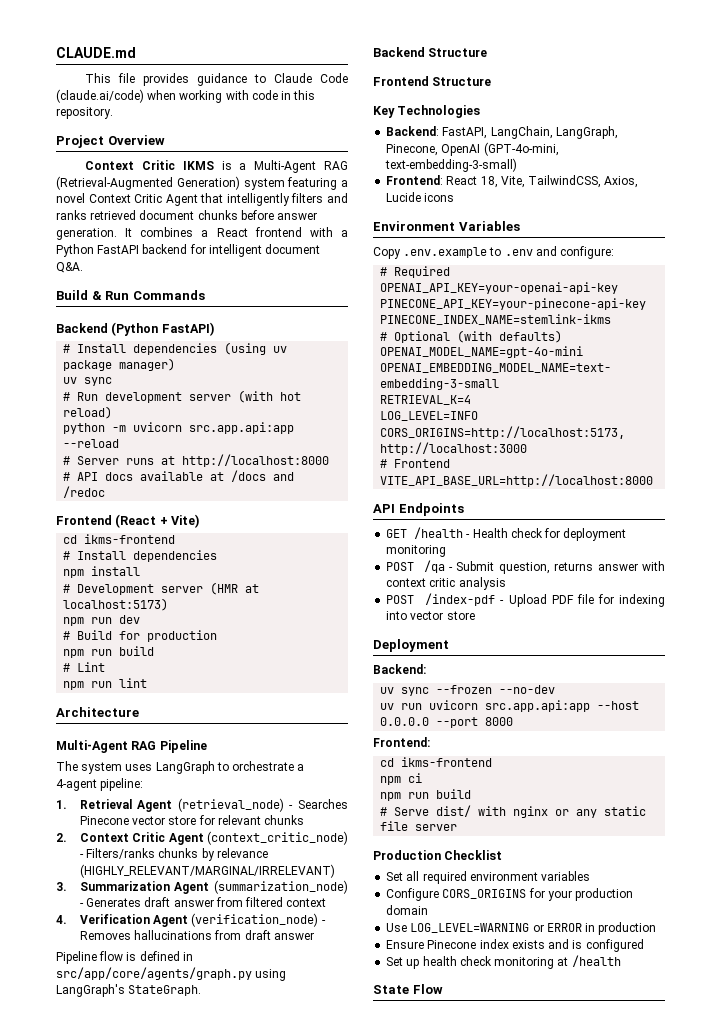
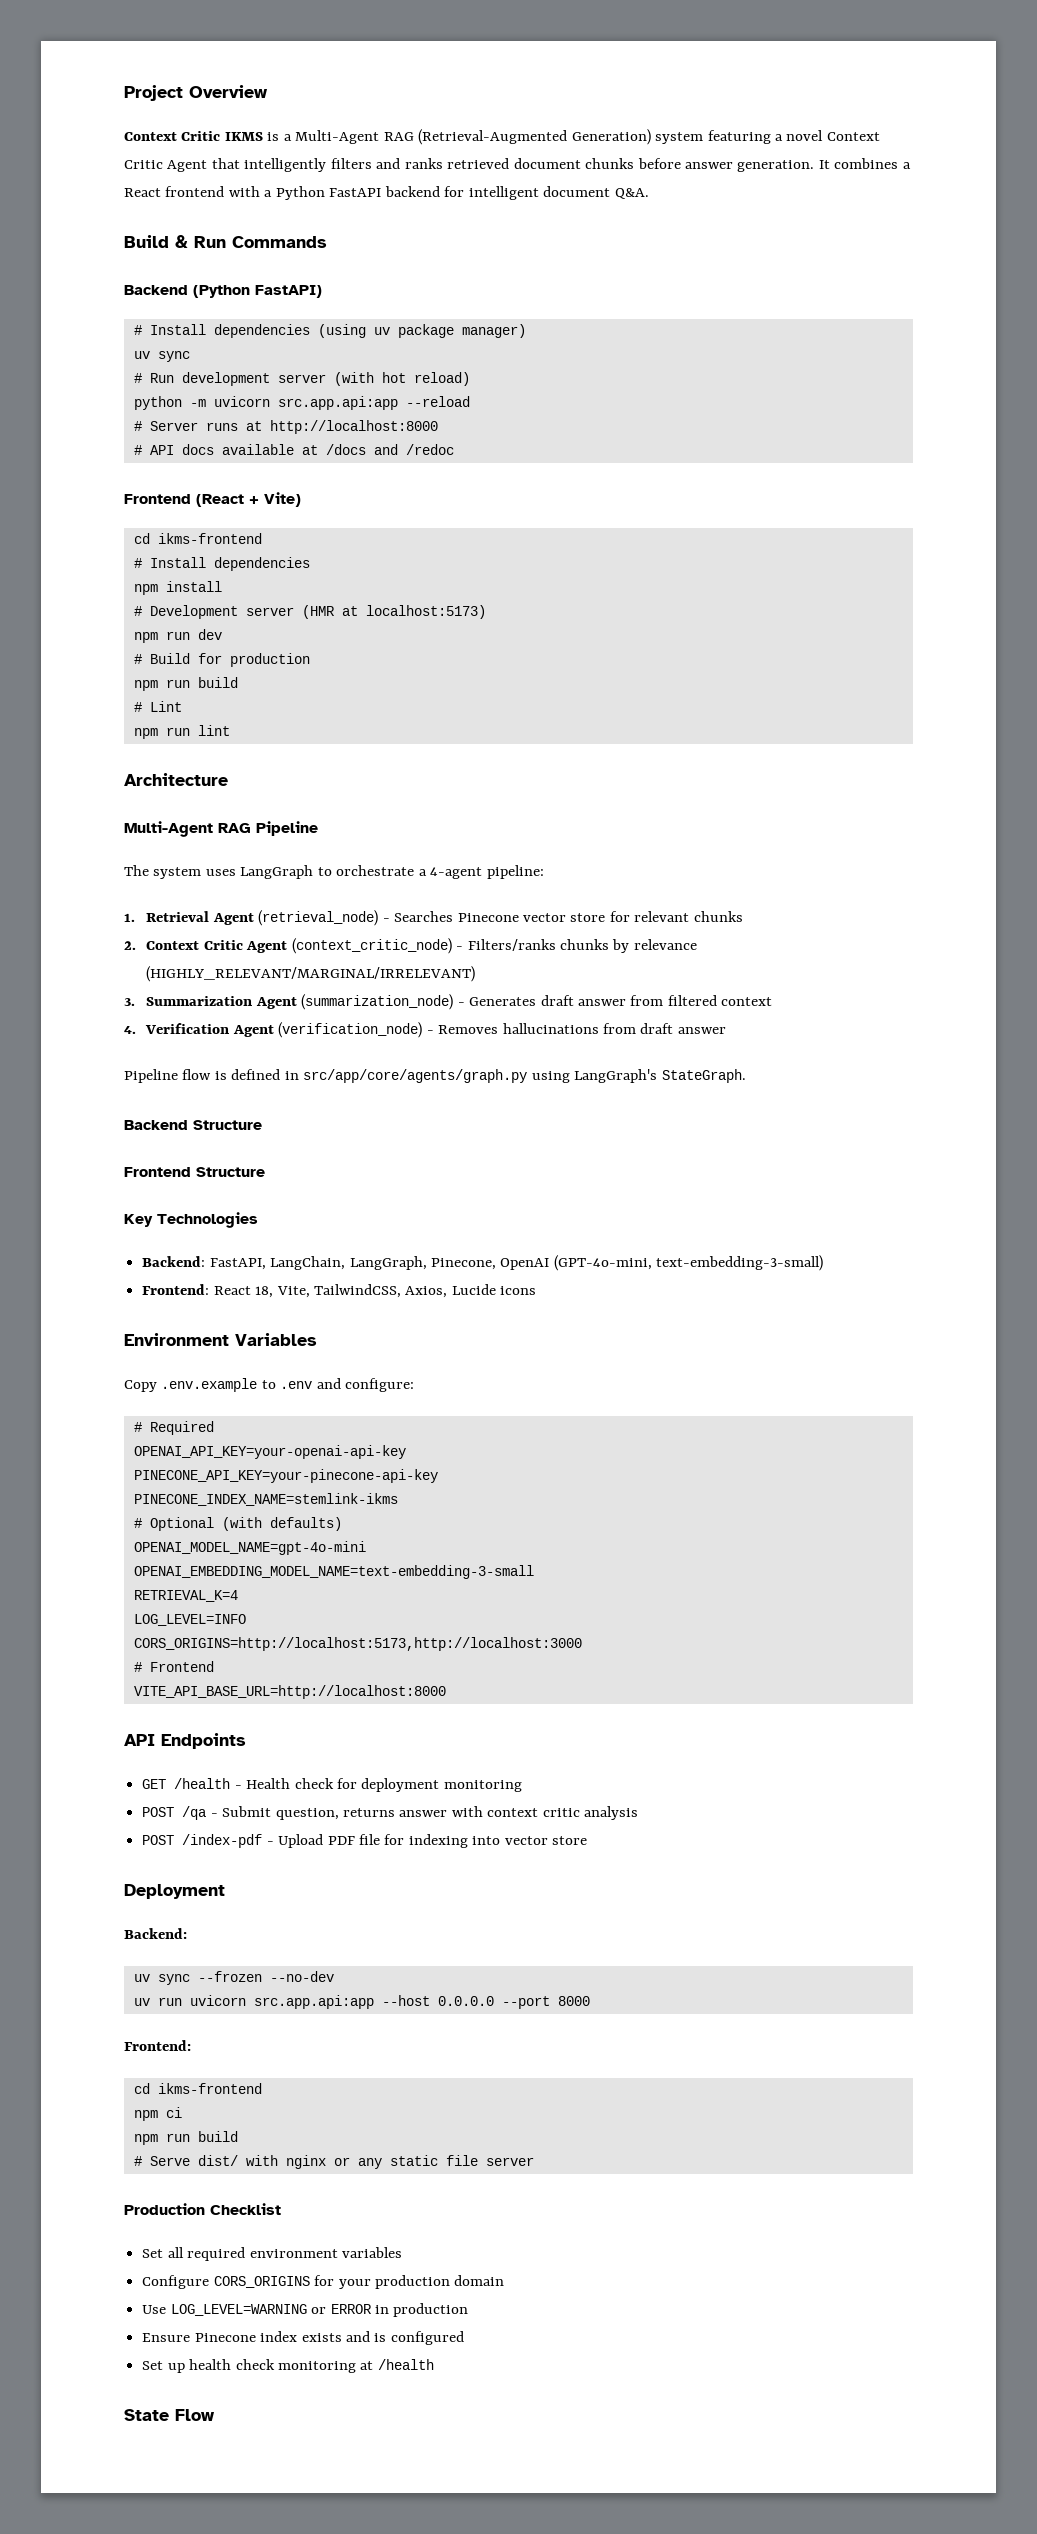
- CLAUDE.md
- This file provides guidance to Claude Code (claude.ai/code) when working with code in this repository.

